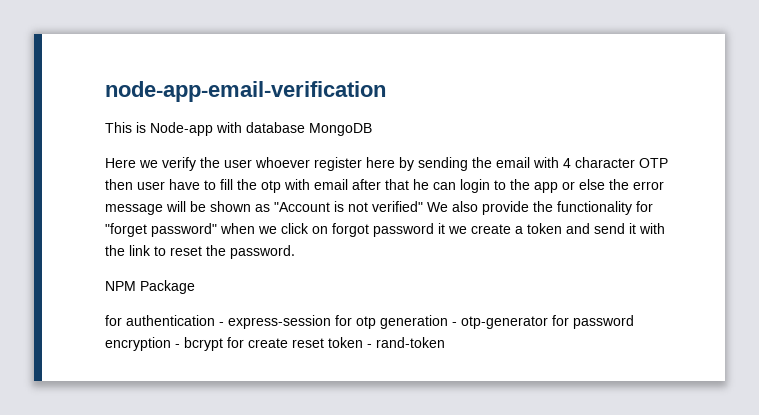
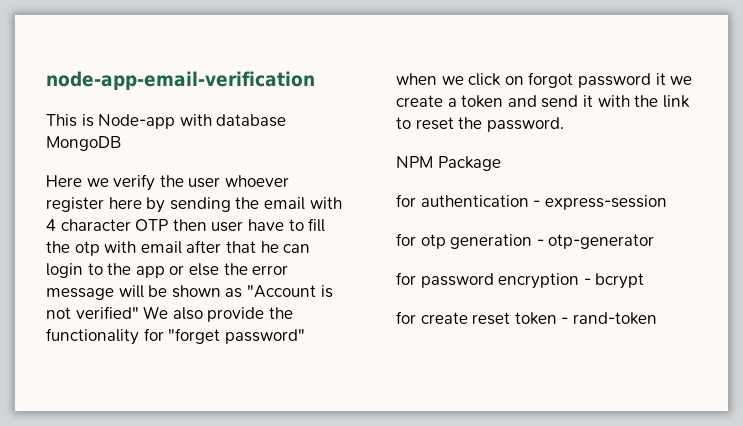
- for authentication - express-session for otp generation - otp-generator for password encryption - bcrypt for create reset token - rand-token
+ for authentication - express-session
+ for otp generation - otp-generator
+ for password encryption - bcrypt
+ for create reset token - rand-token

